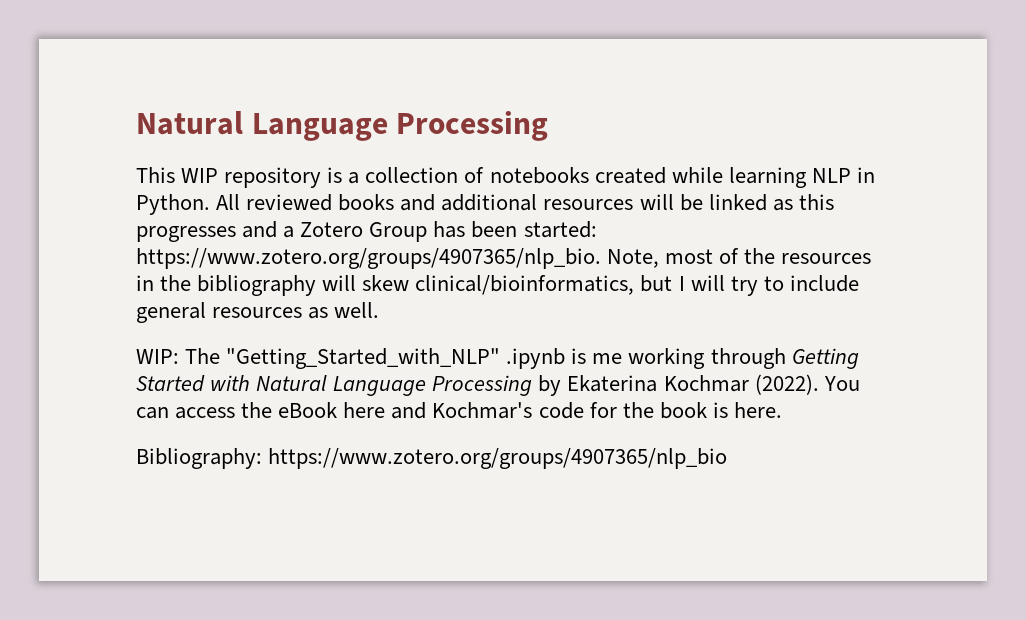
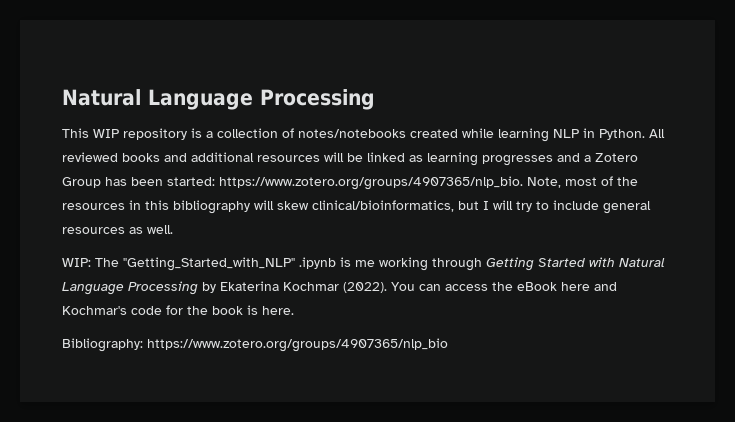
- This WIP repository is a collection of notebooks created while learning NLP in Python.
+ This WIP repository is a collection of notes/notebooks created while learning NLP in Python.
- All reviewed books and additional resources will be linked as this progresses and a Zotero Group has been started: https://www.zotero.org/groups/4907365/nlp_bio. Note, most of the resources in the bibliography will skew clinical/bioinformatics, but I will try to include general resources as well.
+ All reviewed books and additional resources will be linked as learning progresses and a Zotero Group has been started: https://www.zotero.org/groups/4907365/nlp_bio. Note, most of the resources in this bibliography will skew clinical/bioinformatics, but I will try to include general resources as well.

